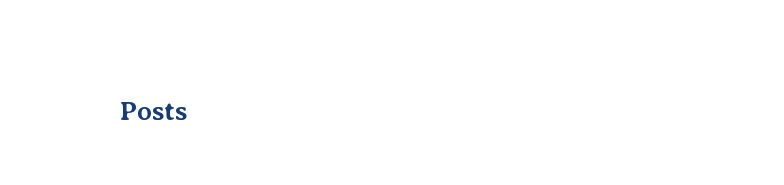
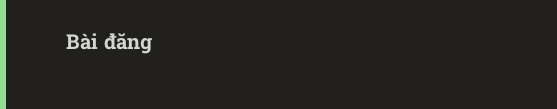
- Posts
+ Bài đăng

